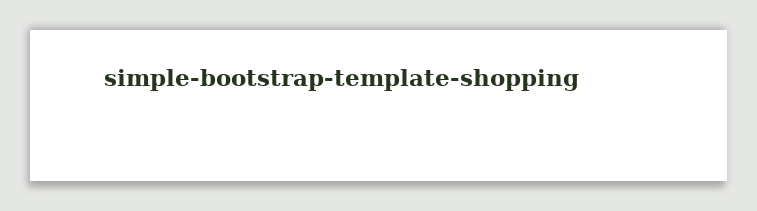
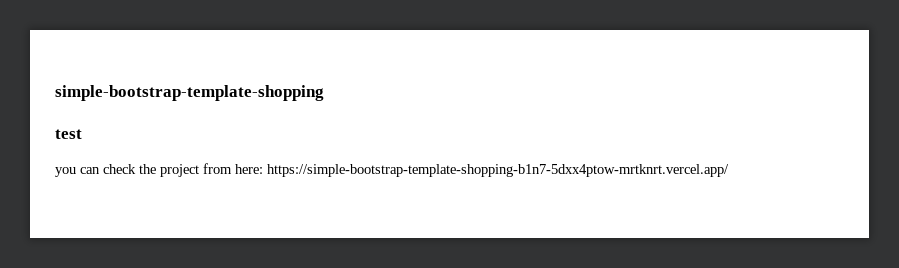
+ test
+ you can check the project from here: https://simple-bootstrap-template-shopping-b1n7-5dxx4ptow-mrtknrt.vercel.app/

